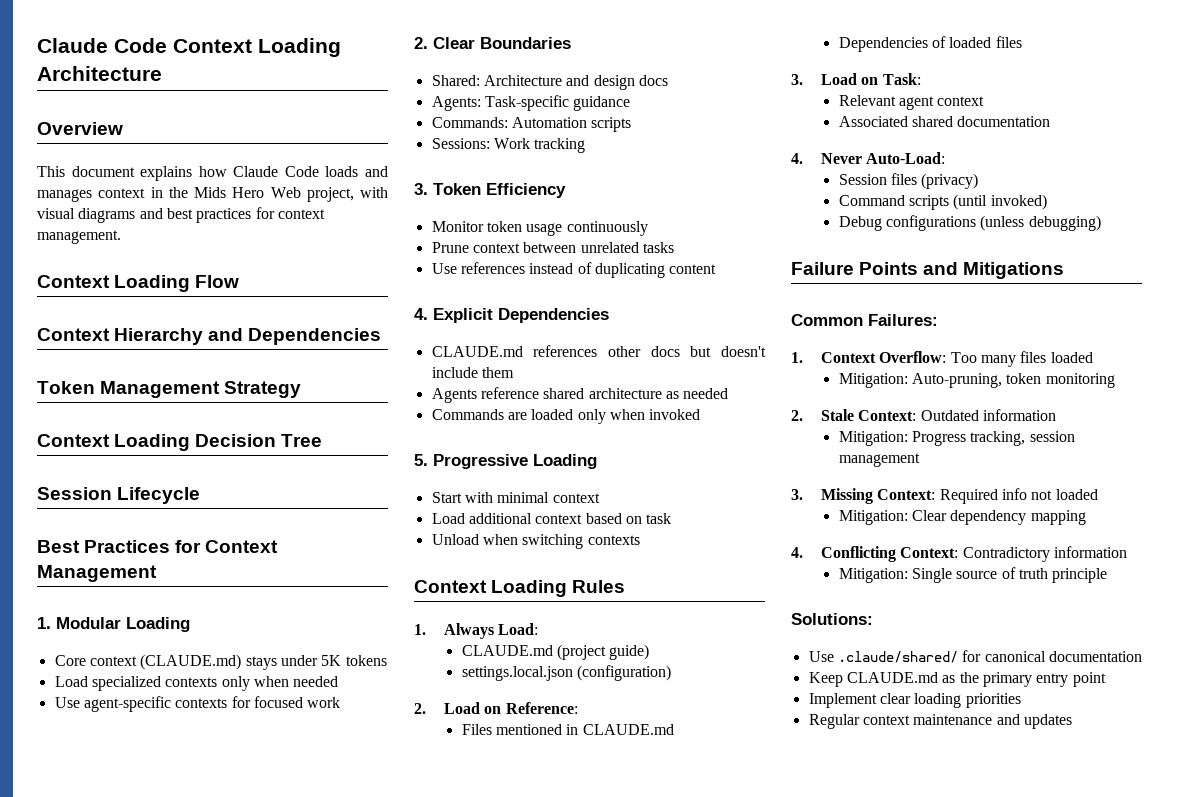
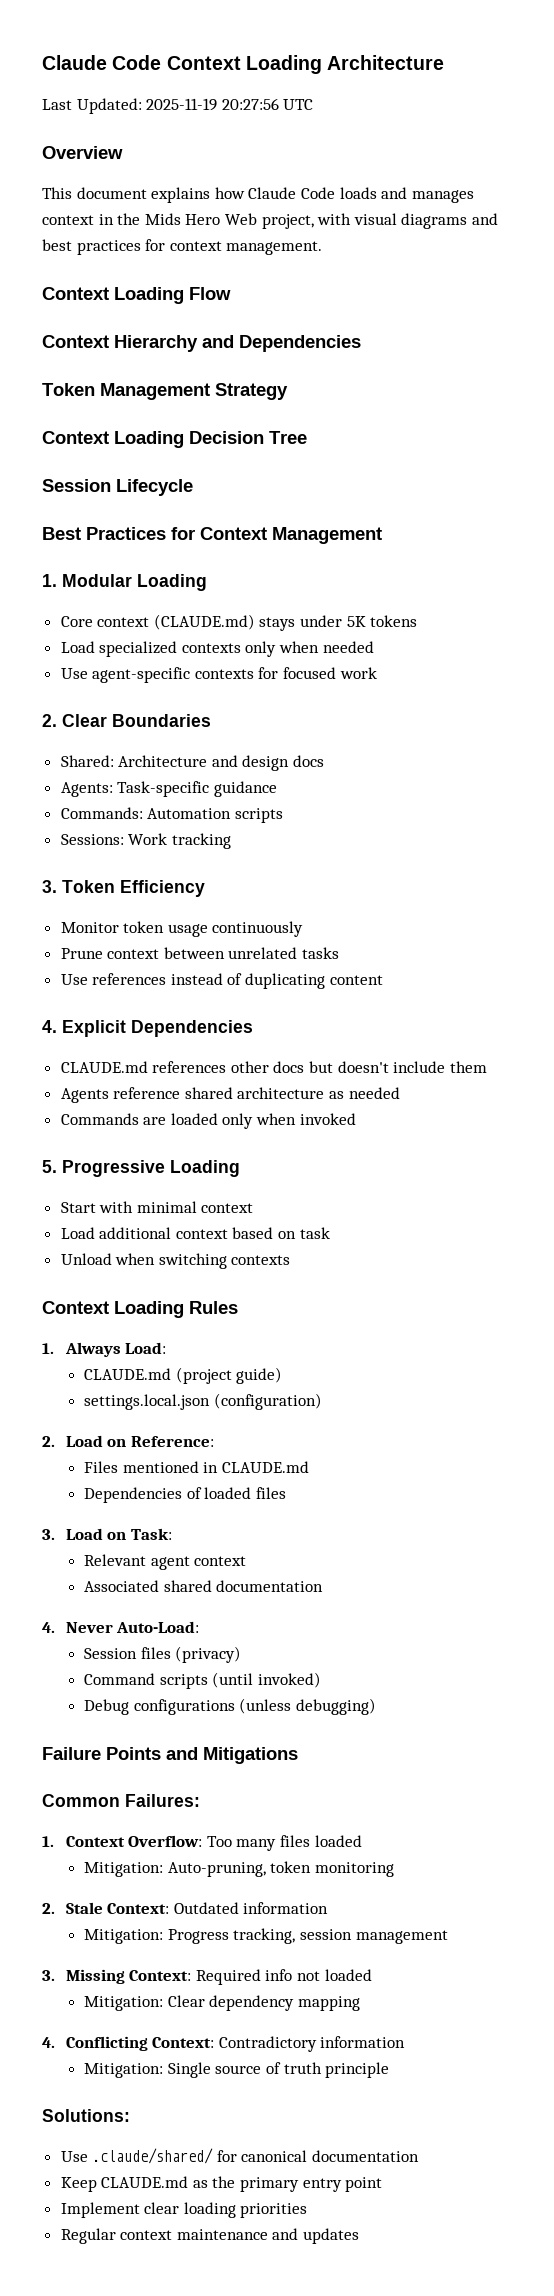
+ Last Updated: 2025-11-19 20:27:56 UTC

